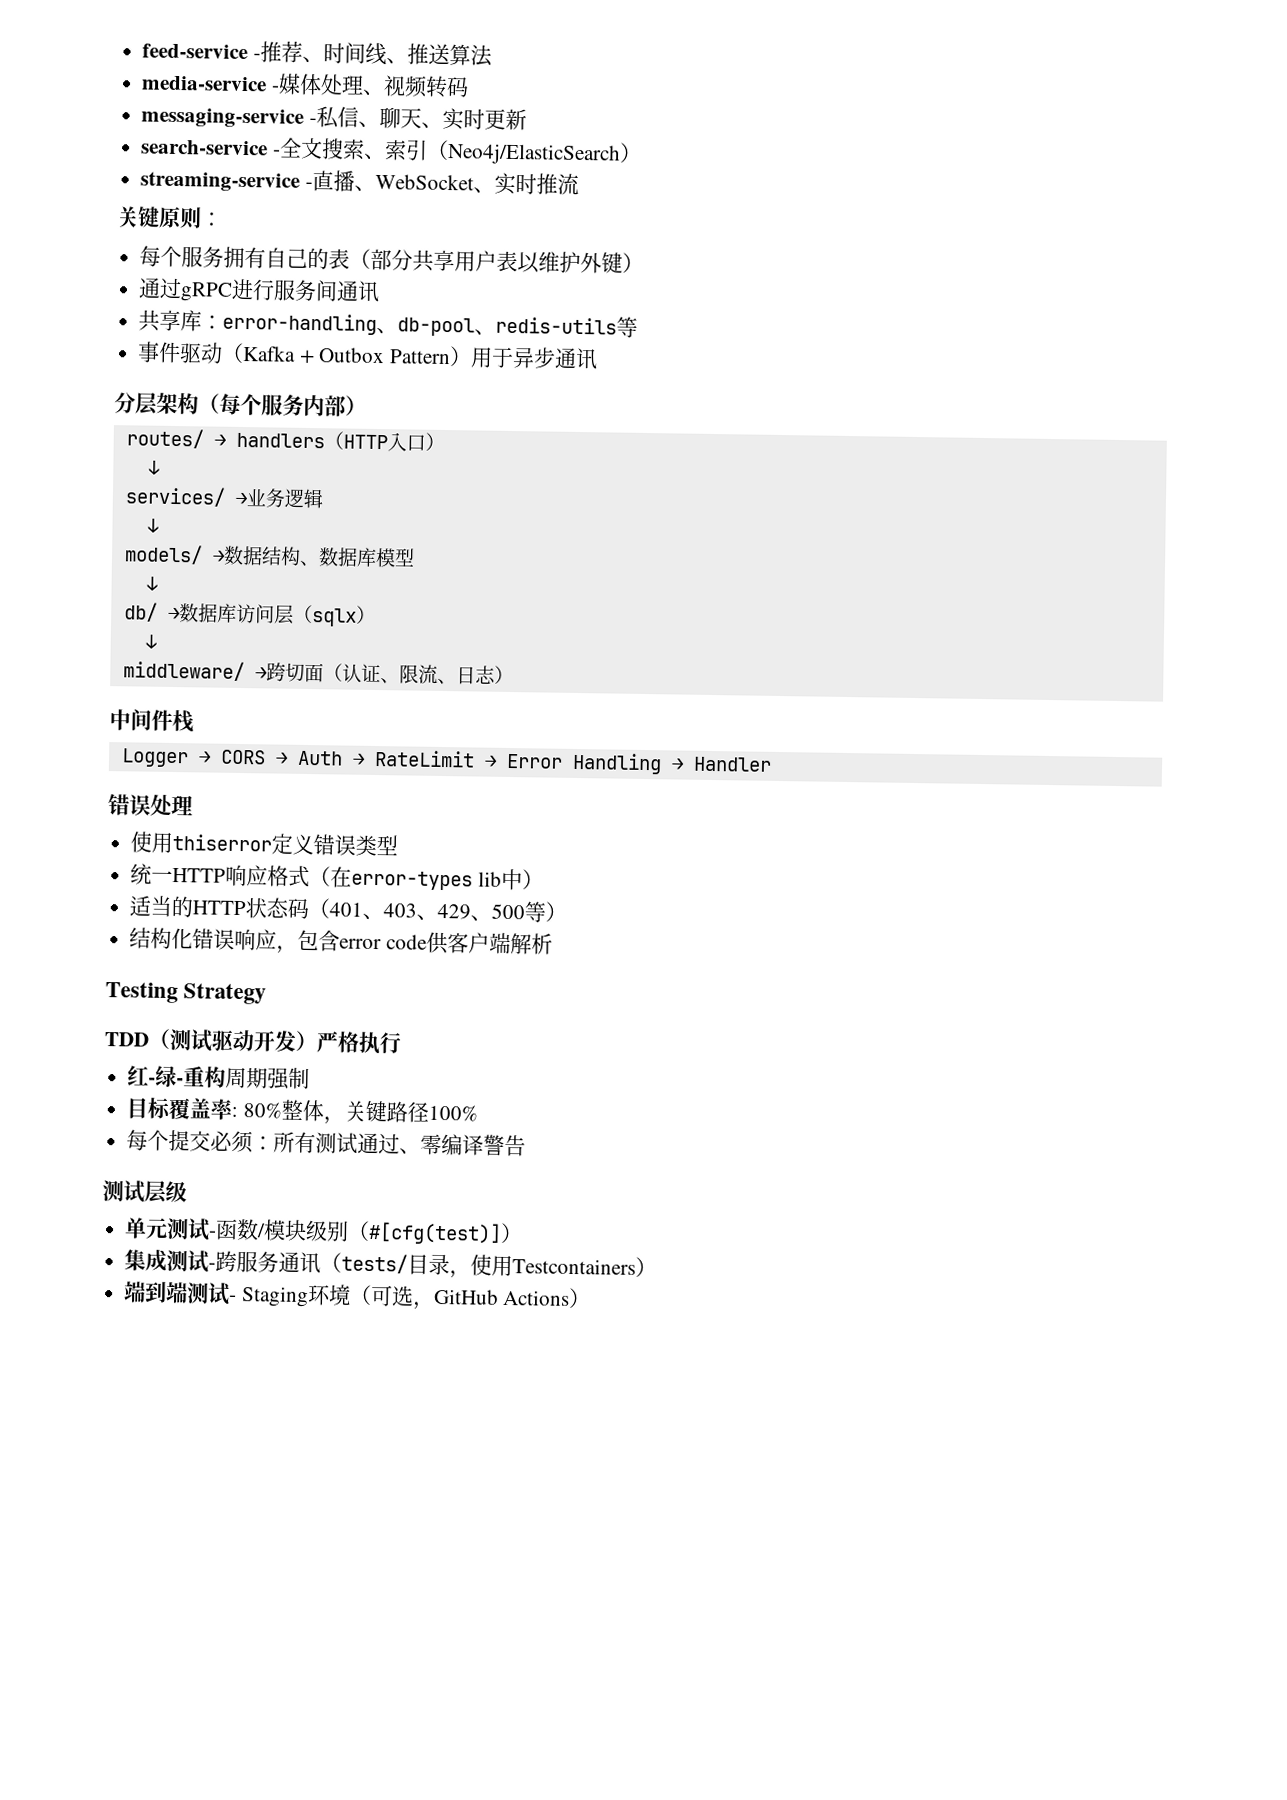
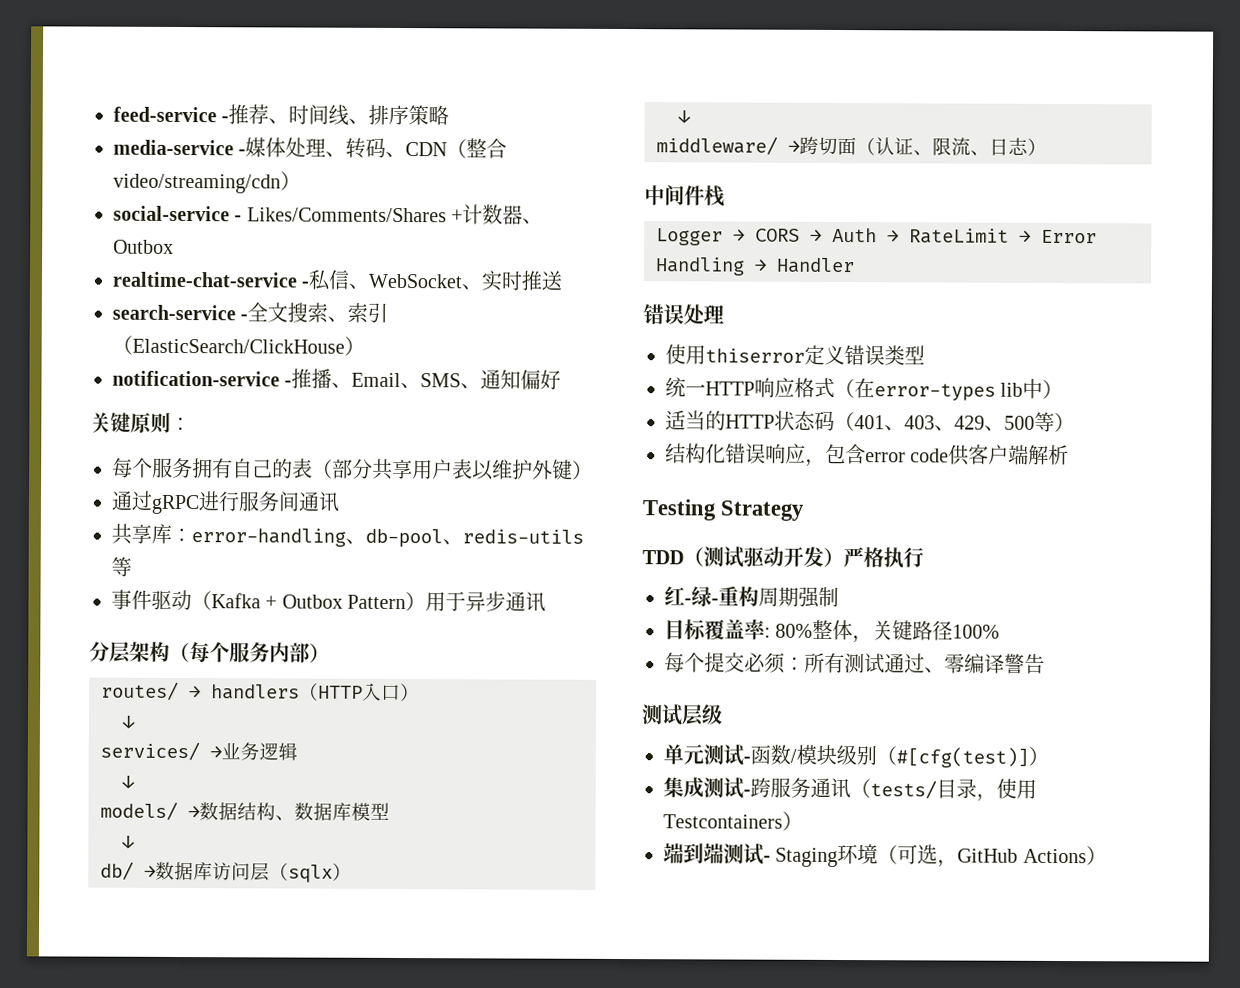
- feed-service -推荐、时间线、推送算法
+ feed-service -推荐、时间线、排序策略
- media-service -媒体处理、视频转码
- messaging-service -私信、聊天、实时更新
+ media-service -媒体处理、转码、CDN（整合video/streaming/cdn）
+ social-service - Likes/Comments/Shares +计数器、Outbox
+ realtime-chat-service -私信、WebSocket、实时推送
- search-service -全文搜索、索引（Neo4j/ElasticSearch）
- streaming-service -直播、WebSocket、实时推流
+ search-service -全文搜索、索引（ElasticSearch/ClickHouse）
+ notification-service -推播、Email、SMS、通知偏好

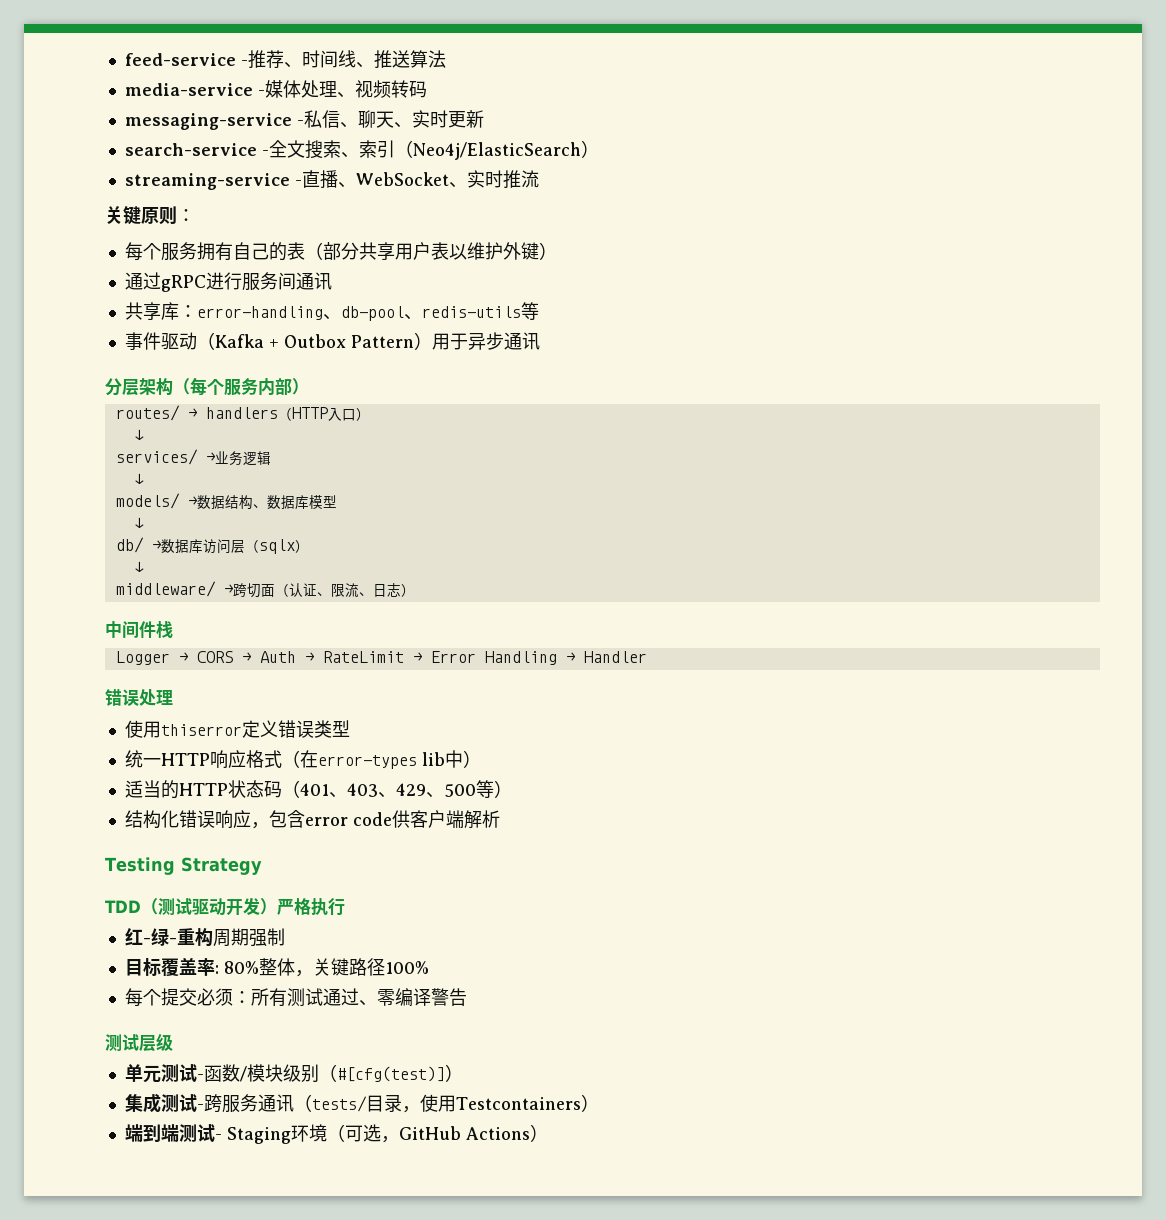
- feed-service -推荐、时间线、排序策略
+ feed-service -推荐、时间线、推送算法
- media-service -媒体处理、转码、CDN（整合video/streaming/cdn）
- social-service - Likes/Comments/Shares +计数器、Outbox
- realtime-chat-service -私信、WebSocket、实时推送
+ media-service -媒体处理、视频转码
+ messaging-service -私信、聊天、实时更新
- search-service -全文搜索、索引（ElasticSearch/ClickHouse）
- notification-service -推播、Email、SMS、通知偏好
+ search-service -全文搜索、索引（Neo4j/ElasticSearch）
+ streaming-service -直播、WebSocket、实时推流

